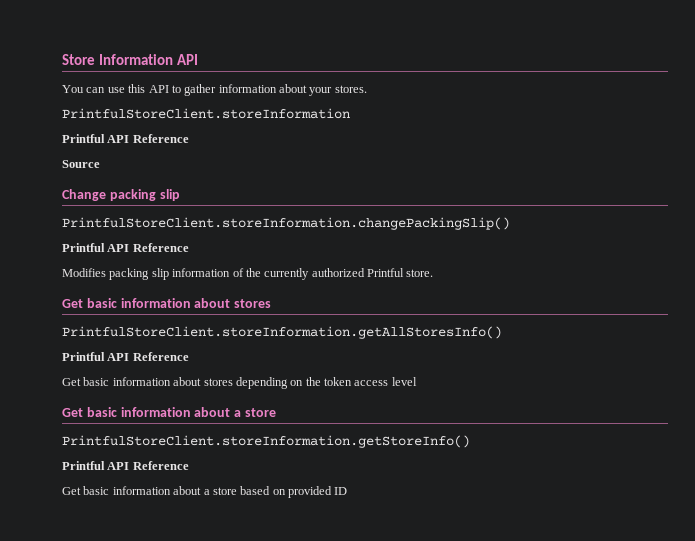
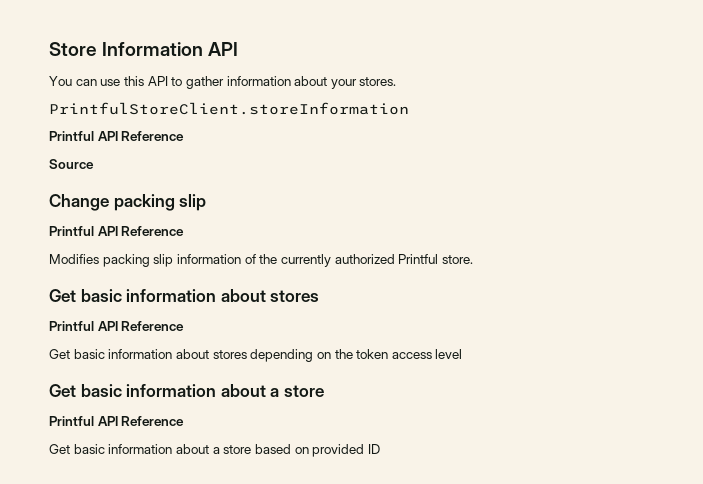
- PrintfulStoreClient.storeInformation.changePackingSlip()
- PrintfulStoreClient.storeInformation.getAllStoresInfo()
- PrintfulStoreClient.storeInformation.getStoreInfo()

